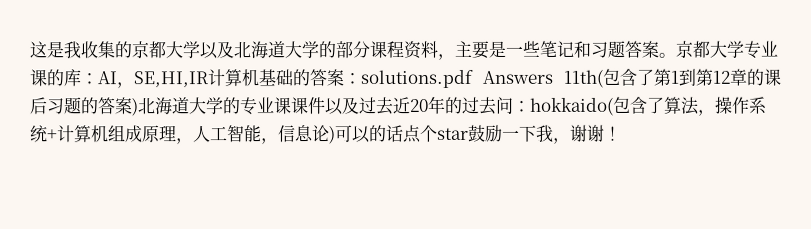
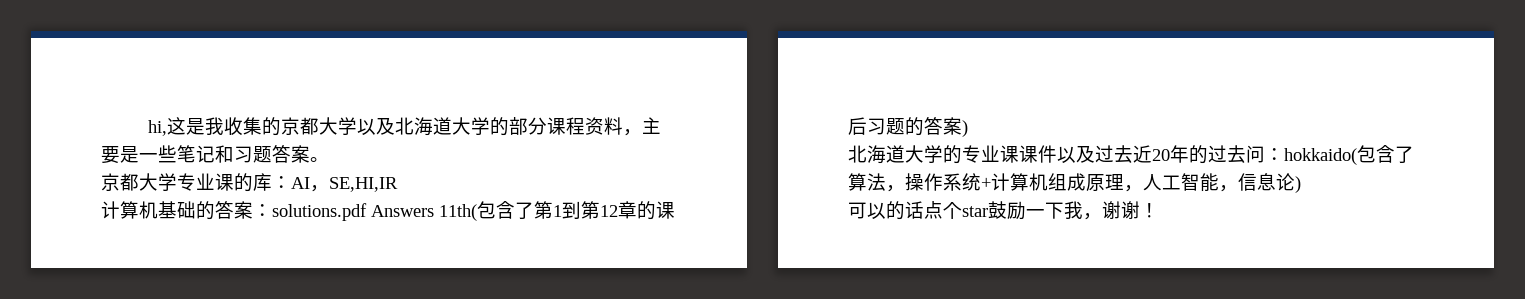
- 这是我收集的京都大学以及北海道大学的部分课程资料，主要是一些笔记和习题答案。京都大学专业课的库：
+ hi,这是我收集的京都大学以及北海道大学的部分课程资料，主要是一些笔记和习题答案。
+ 京都大学专业课的库：
- AI，SE,HI,IR计算机基础的答案：
+ AI，SE,HI,IR
+ 计算机基础的答案：
- solutions.pdf Answers 11th(包含了第1到第12章的课后习题的答案)北海道大学的专业课课件以及过去近20年的过去问：
+ solutions.pdf Answers 11th(包含了第1到第12章的课后习题的答案)
+ 北海道大学的专业课课件以及过去近20年的过去问：
- hokkaido(包含了算法，操作系统+计算机组成原理，人工智能，信息论)可以的话点个star鼓励一下我，谢谢！
+ hokkaido(包含了算法，操作系统+计算机组成原理，人工智能，信息论)
+ 可以的话点个star鼓励一下我，谢谢！

